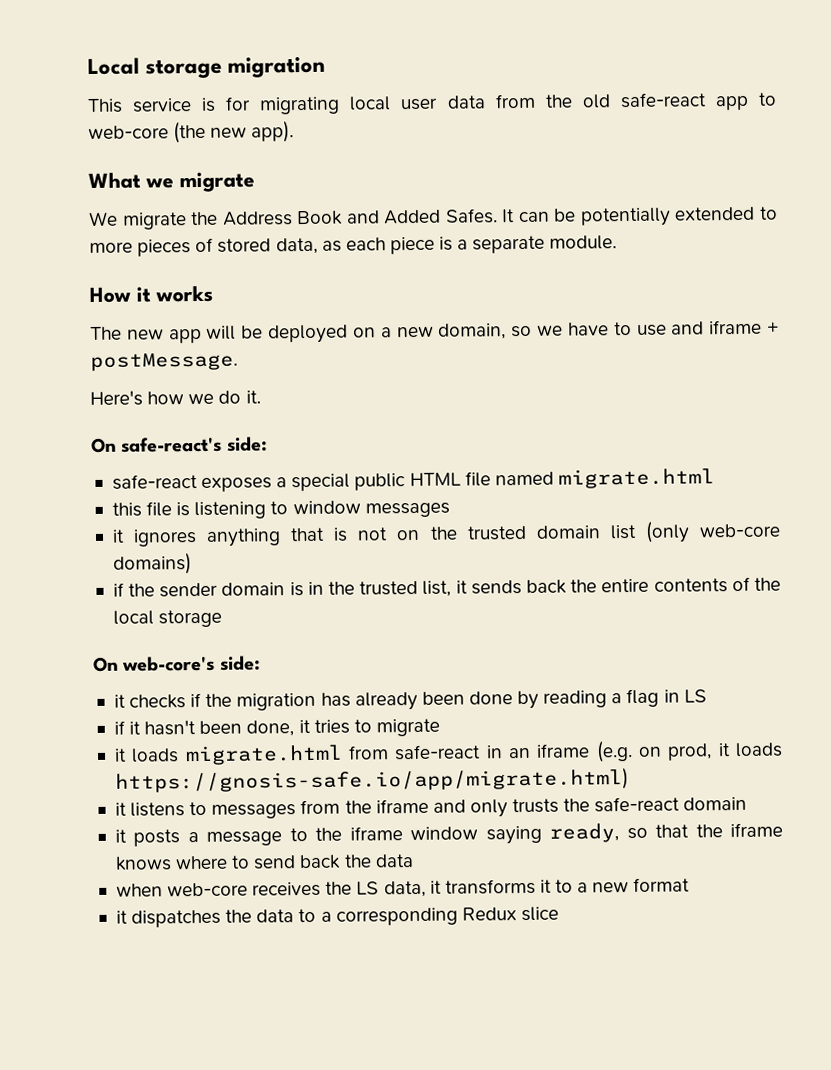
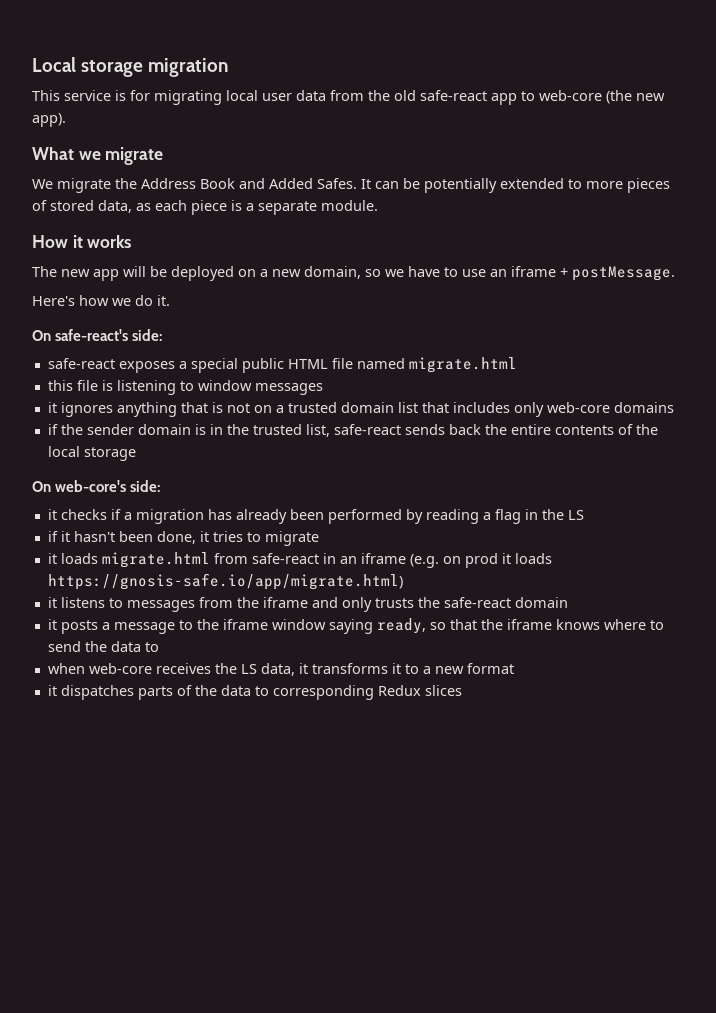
- The new app will be deployed on a new domain, so we have to use and iframe + postMessage.
+ The new app will be deployed on a new domain, so we have to use an iframe + postMessage.
- it ignores anything that is not on the trusted domain list (only web-core domains)
+ it ignores anything that is not on a trusted domain list that includes only web-core domains
- if the sender domain is in the trusted list, it sends back the entire contents of the local storage
+ if the sender domain is in the trusted list, safe-react sends back the entire contents of the local storage
- it checks if the migration has already been done by reading a flag in LS
+ it checks if a migration has already been performed by reading a flag in the LS
- it loads migrate.html from safe-react in an iframe (e.g. on prod, it loads https://gnosis-safe.io/app/migrate.html)
+ it loads migrate.html from safe-react in an iframe (e.g. on prod it loads https://gnosis-safe.io/app/migrate.html)
- it posts a message to the iframe window saying ready, so that the iframe knows where to send back the data
+ it posts a message to the iframe window saying ready, so that the iframe knows where to send the data to
- it dispatches the data to a corresponding Redux slice
+ it dispatches parts of the data to corresponding Redux slices

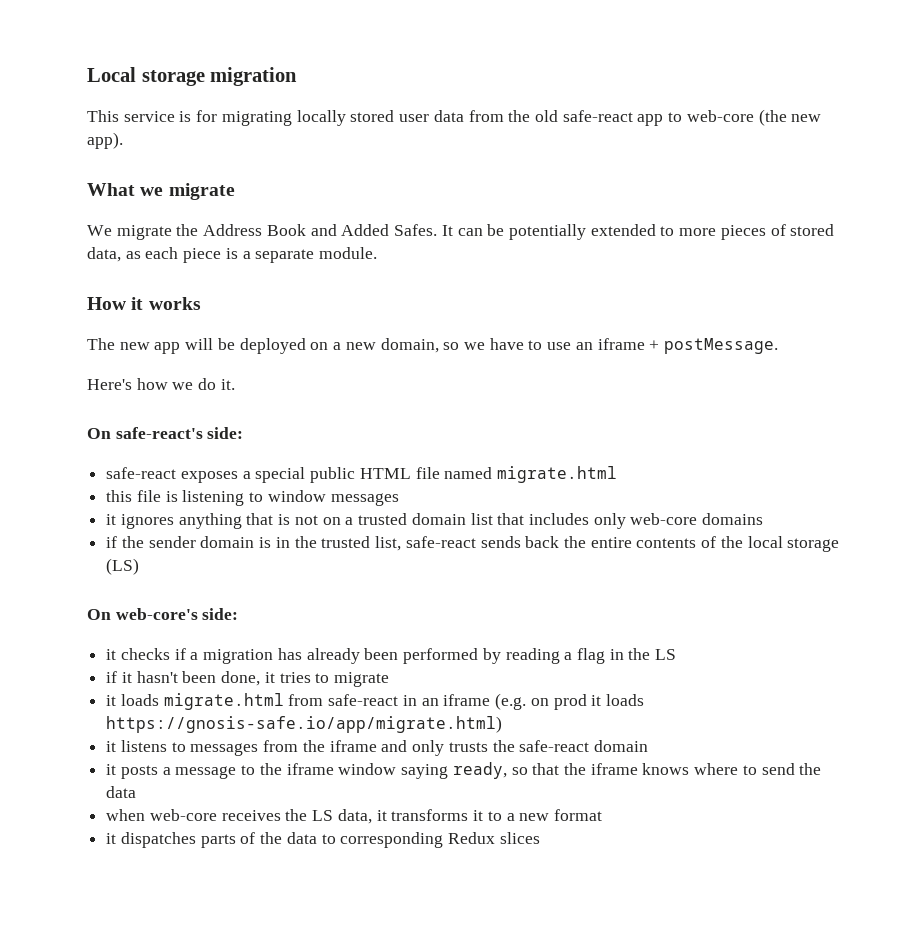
- This service is for migrating local user data from the old safe-react app to web-core (the new app).
+ This service is for migrating locally stored user data from the old safe-react app to web-core (the new app).
- if the sender domain is in the trusted list, safe-react sends back the entire contents of the local storage
+ if the sender domain is in the trusted list, safe-react sends back the entire contents of the local storage (LS)
- it posts a message to the iframe window saying ready, so that the iframe knows where to send the data to
+ it posts a message to the iframe window saying ready, so that the iframe knows where to send the data

